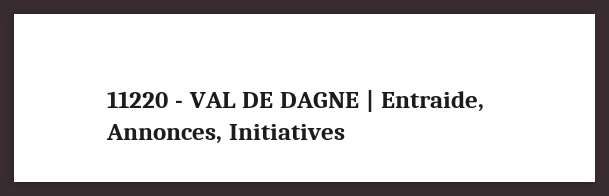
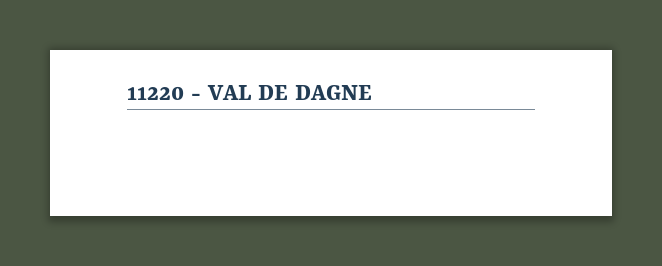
- 11220 - VAL DE DAGNE | Entraide, Annonces, Initiatives
+ 11220 - VAL DE DAGNE

